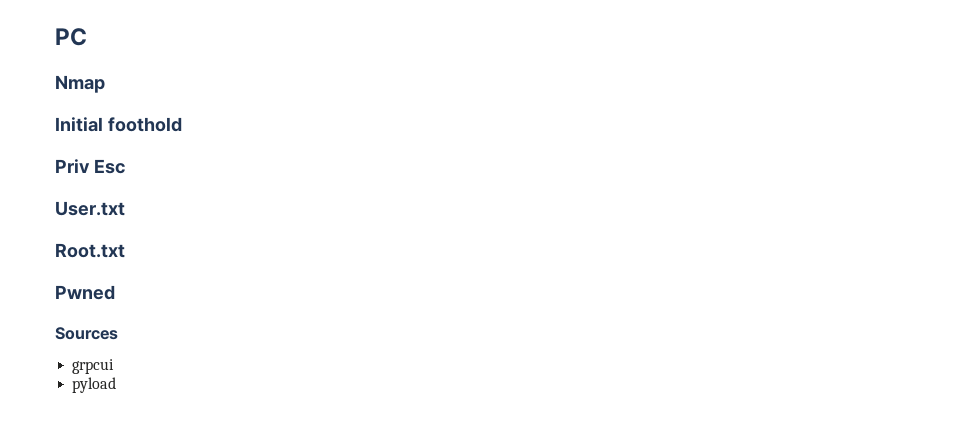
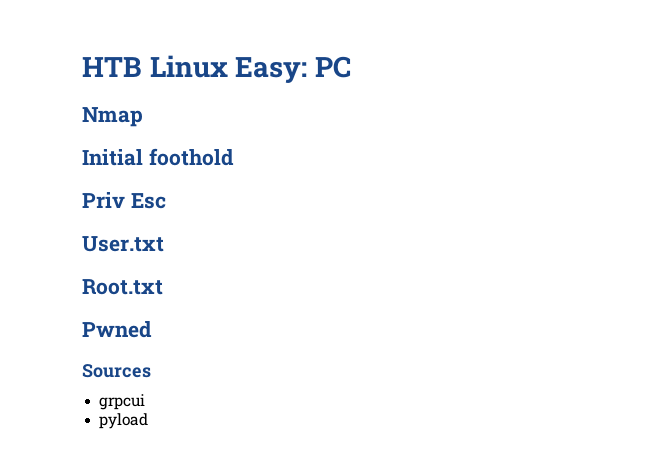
- PC
+ HTB Linux Easy: PC

